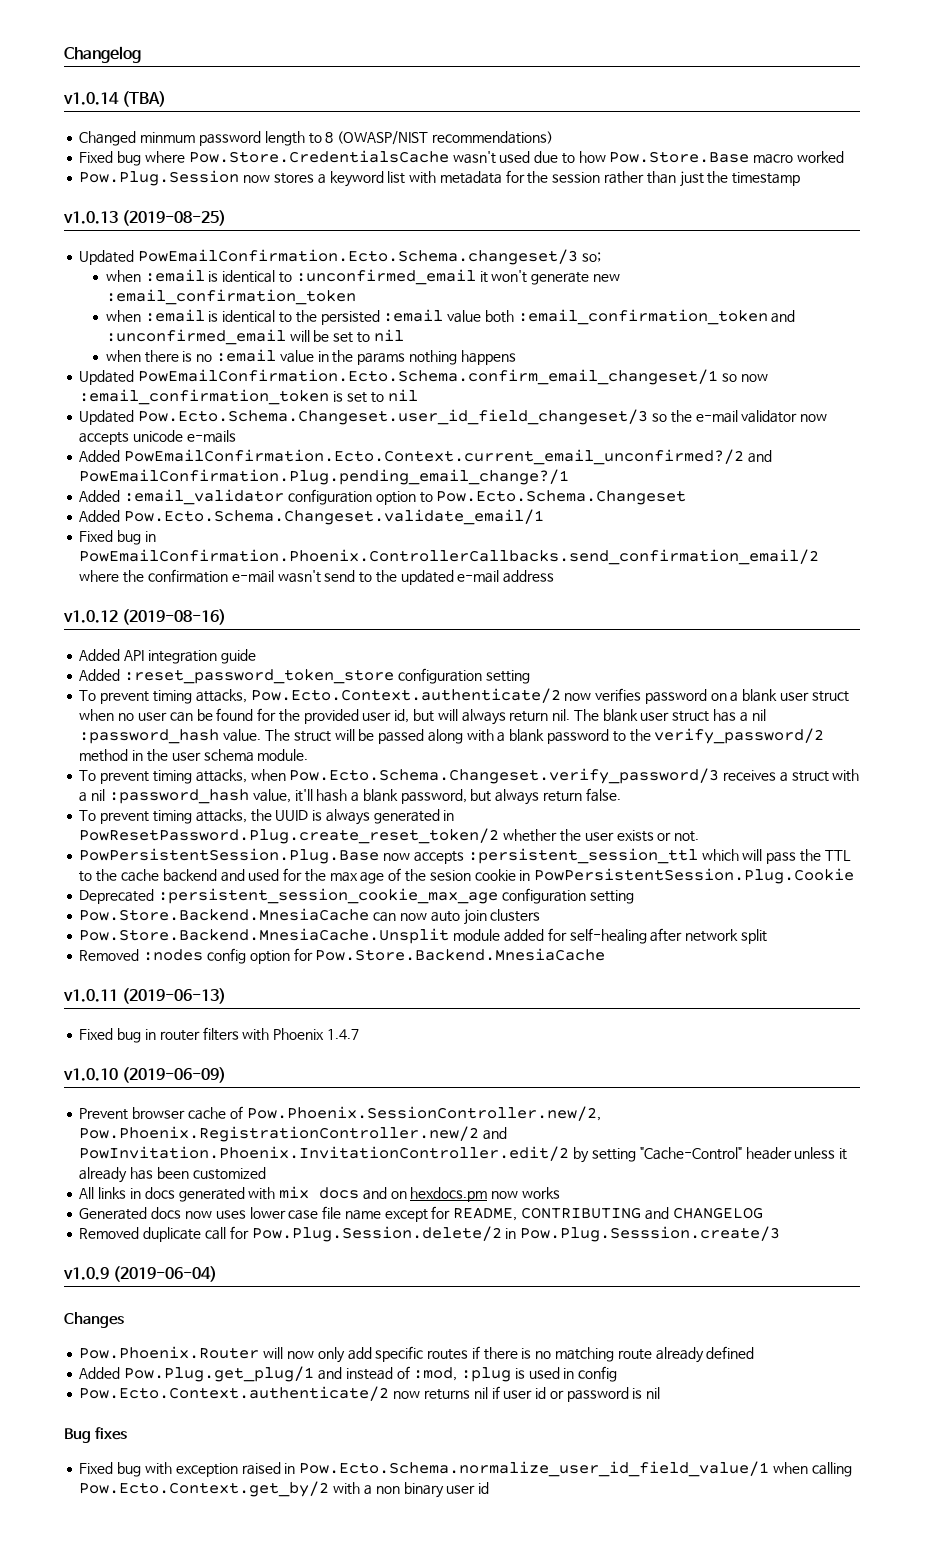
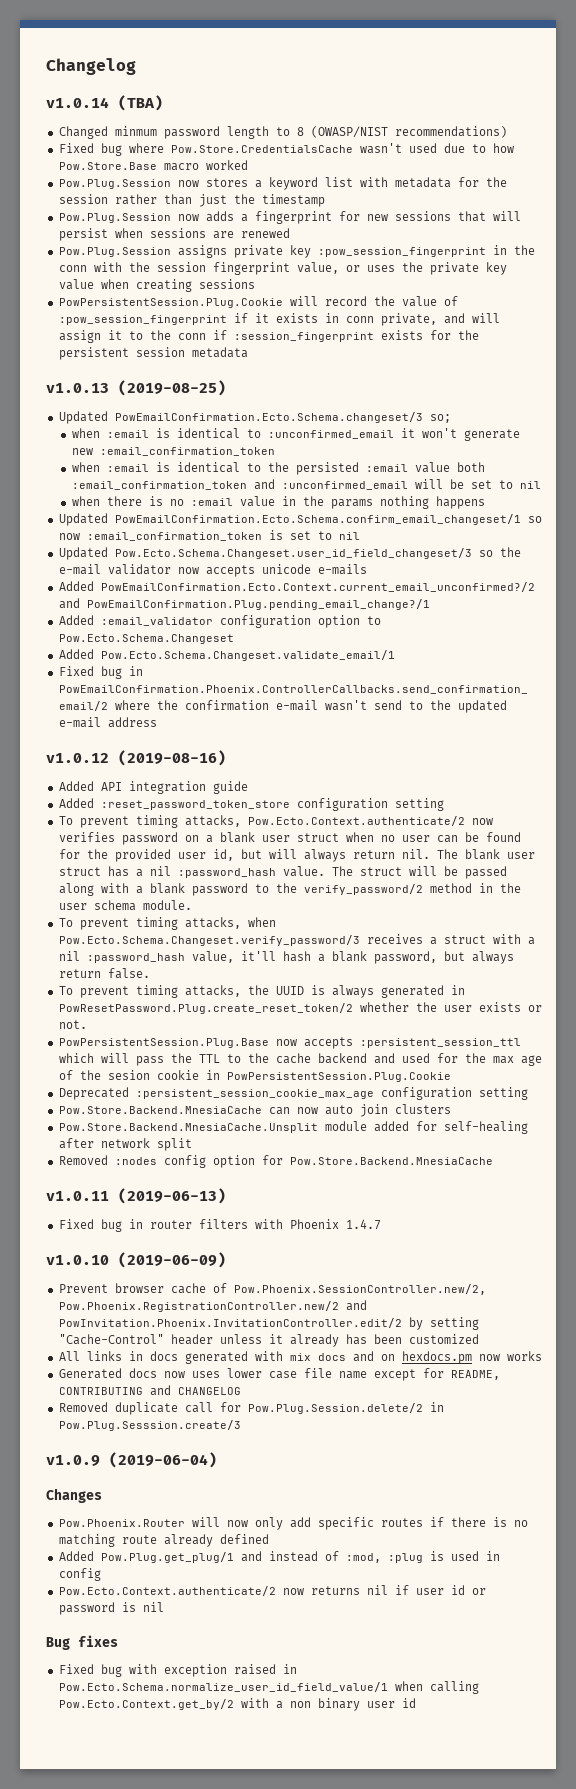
+ Pow.Plug.Session now adds a fingerprint for new sessions that will persist when sessions are renewed
+ Pow.Plug.Session assigns private key :pow_session_fingerprint in the conn with the session fingerprint value, or uses the private key value when creating sessions
+ PowPersistentSession.Plug.Cookie will record the value of :pow_session_fingerprint if it exists in conn private, and will assign it to the conn if :session_fingerprint exists for the persistent session metadata

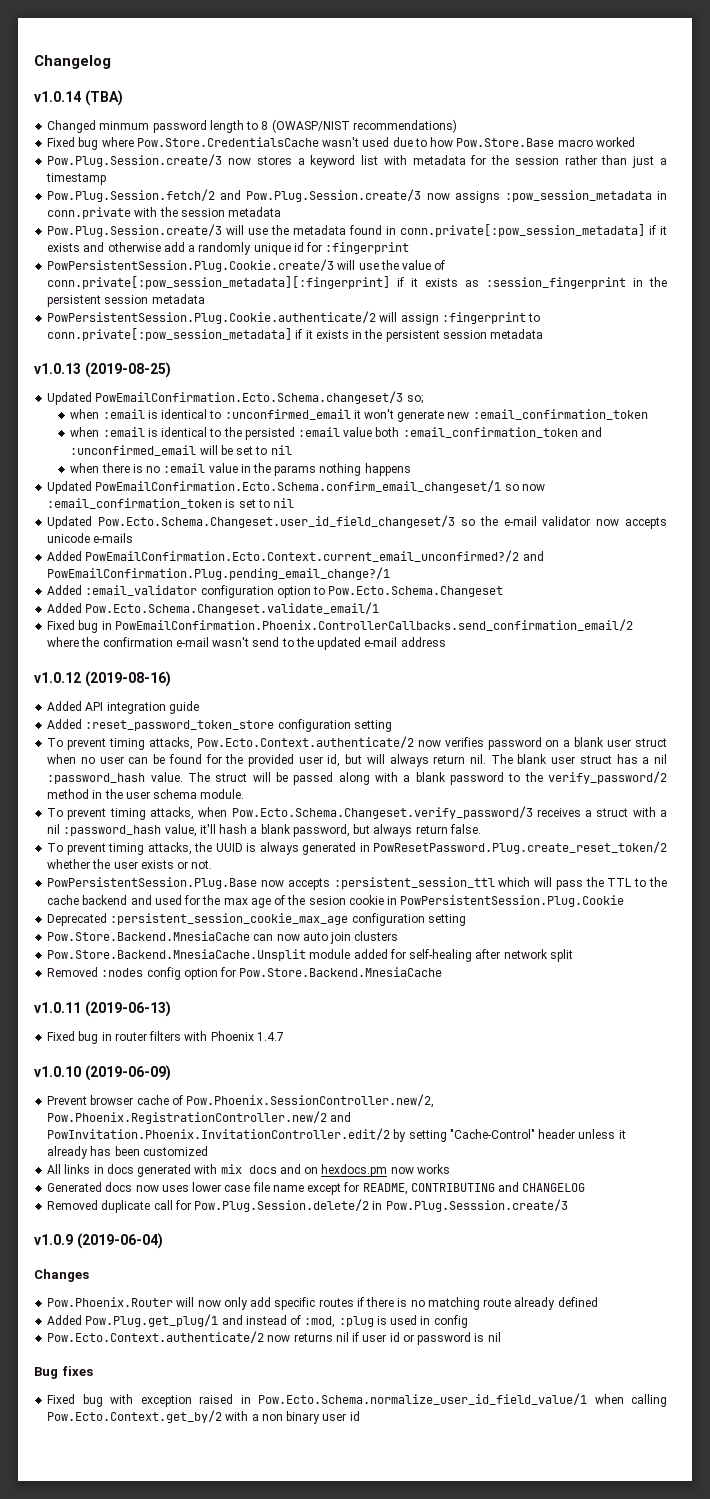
- Pow.Plug.Session now stores a keyword list with metadata for the session rather than just the timestamp
+ Pow.Plug.Session.create/3 now stores a keyword list with metadata for the session rather than just a timestamp
- Pow.Plug.Session now adds a fingerprint for new sessions that will persist when sessions are renewed
- Pow.Plug.Session assigns private key :pow_session_fingerprint in the conn with the session fingerprint value, or uses the private key value when creating sessions
- PowPersistentSession.Plug.Cookie will record the value of :pow_session_fingerprint if it exists in conn private, and will assign it to the conn if :session_fingerprint exists for the persistent session metadata
+ Pow.Plug.Session.fetch/2 and Pow.Plug.Session.create/3 now assigns :pow_session_metadata in conn.private with the session metadata
+ Pow.Plug.Session.create/3 will use the metadata found in conn.private[:pow_session_metadata] if it exists and otherwise add a randomly unique id for :fingerprint
+ PowPersistentSession.Plug.Cookie.create/3 will use the value of conn.private[:pow_session_metadata][:fingerprint] if it exists as :session_fingerprint in the persistent session metadata
+ PowPersistentSession.Plug.Cookie.authenticate/2 will assign :fingerprint to conn.private[:pow_session_metadata] if it exists in the persistent session metadata

